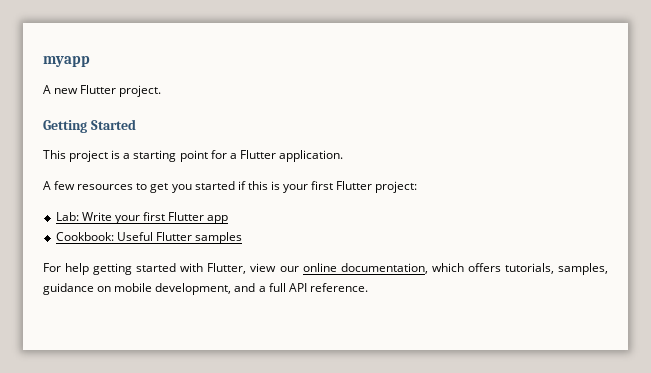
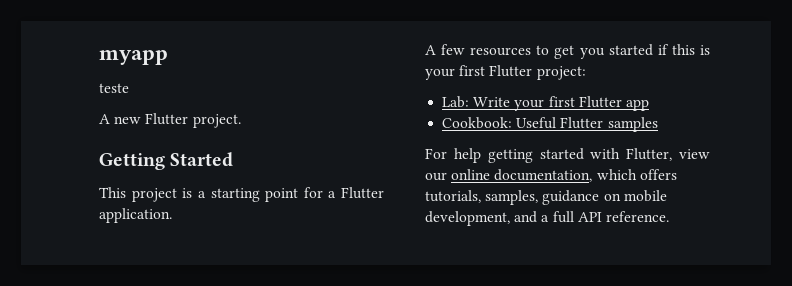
+ teste

